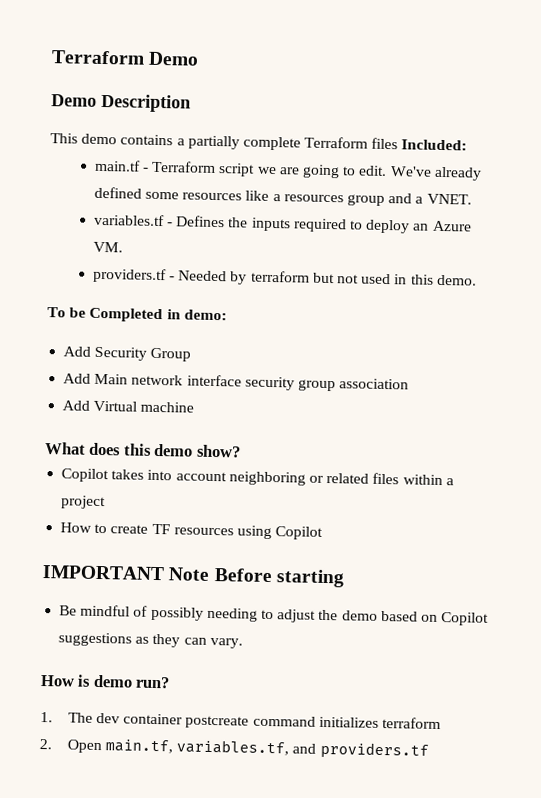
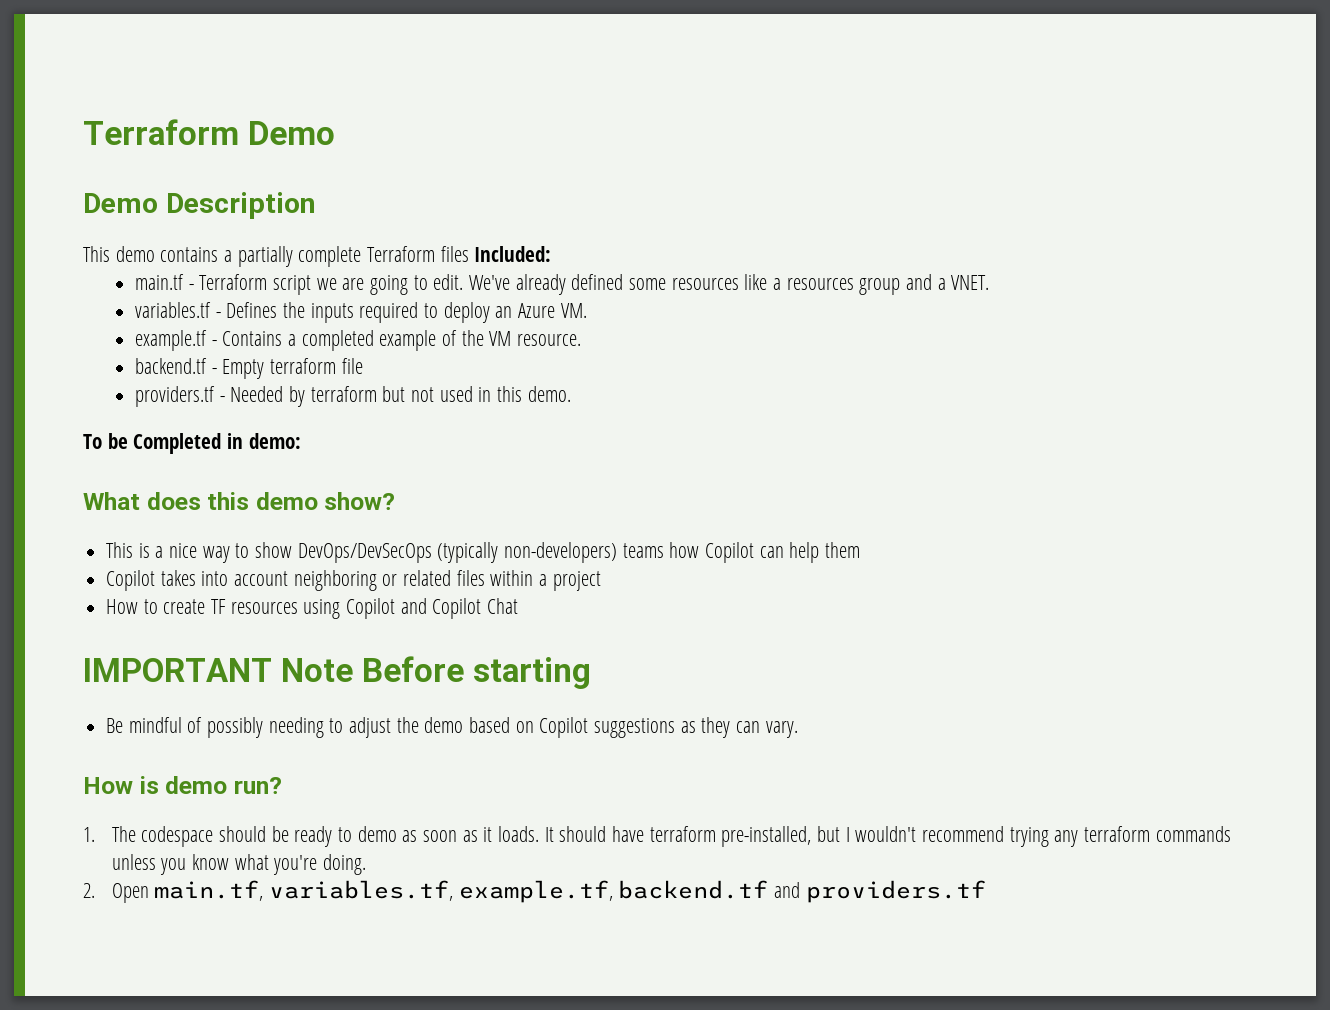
+ example.tf - Contains a completed example of the VM resource.
+ backend.tf - Empty terraform file
- Add Security Group
- Add Main network interface security group association
- Add Virtual machine
+ This is a nice way to show DevOps/DevSecOps (typically non-developers) teams how Copilot can help them
- How to create TF resources using Copilot
+ How to create TF resources using Copilot and Copilot Chat
- 1. The dev container postcreate command initializes terraform
+ 1. The codespace should be ready to demo as soon as it loads. It should have terraform pre-installed, but I wouldn't recommend trying any terraform commands unless you know what you're doing.
- 2. Open main.tf, variables.tf, and providers.tf
+ 2. Open main.tf, variables.tf, example.tf, backend.tf and providers.tf

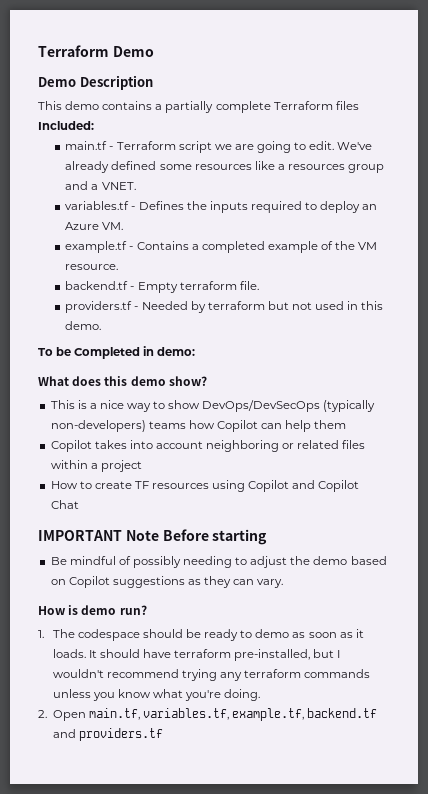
- backend.tf - Empty terraform file
+ backend.tf - Empty terraform file.

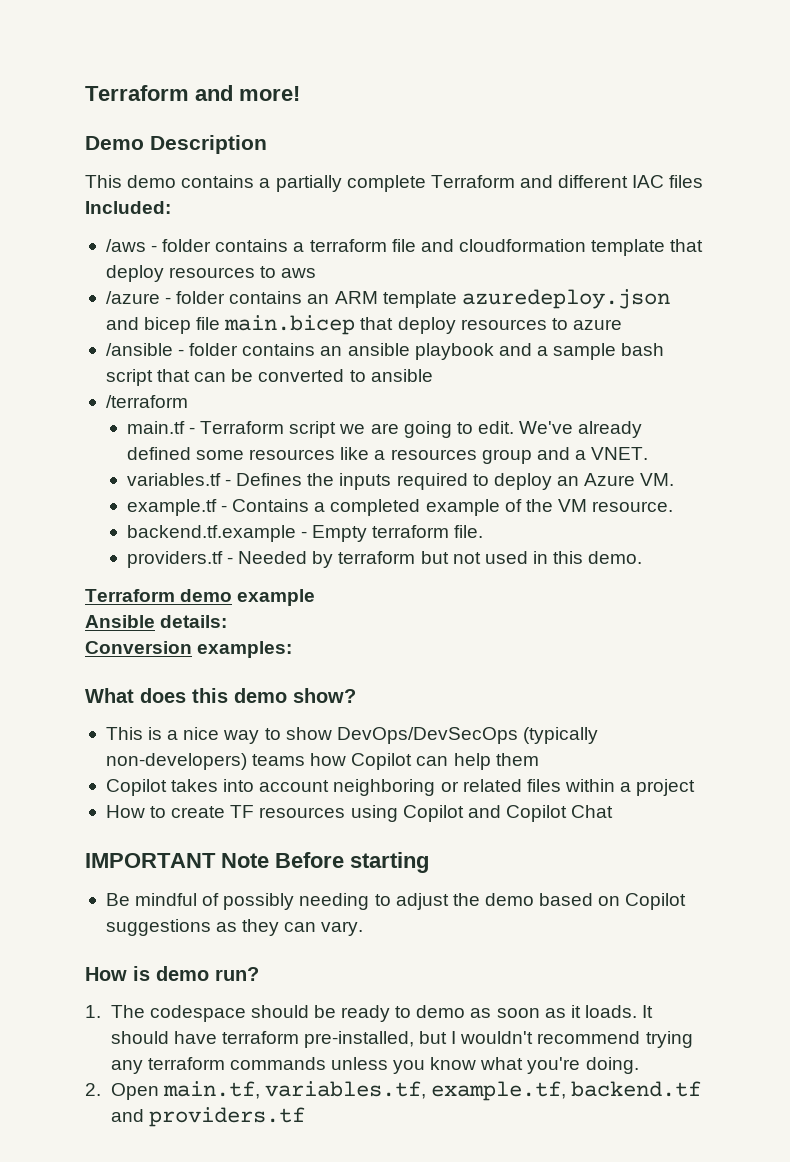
- Terraform Demo
+ Terraform and more!
- This demo contains a partially complete Terraform files Included:
+ This demo contains a partially complete Terraform and different IAC files Included:
+ /aws - folder contains a terraform file and cloudformation template that deploy resources to aws
+ /azure - folder contains an ARM template azuredeploy.json and bicep file main.bicep that deploy resources to azure
+ /ansible - folder contains an ansible playbook and a sample bash script that can be converted to ansible
+ /terraform
- backend.tf - Empty terraform file.
+ backend.tf.example - Empty terraform file.
- To be Completed in demo:
+ Terraform demo example
+ Ansible details:
+ Conversion examples:

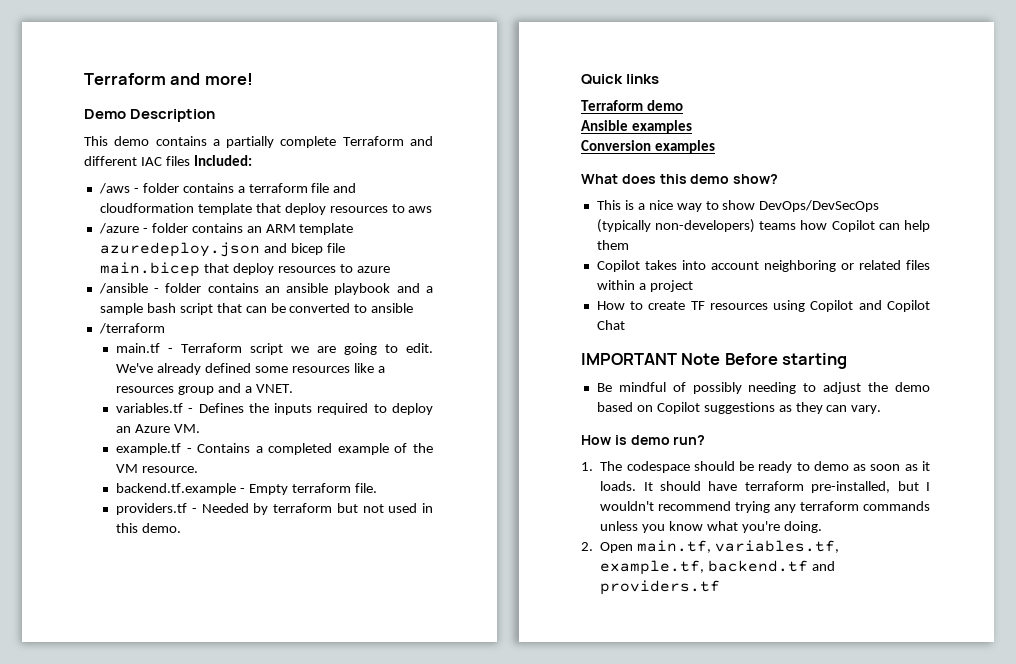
+ Quick links
- Terraform demo example
+ Terraform demo
- Ansible details:
+ Ansible examples
- Conversion examples:
+ Conversion examples

